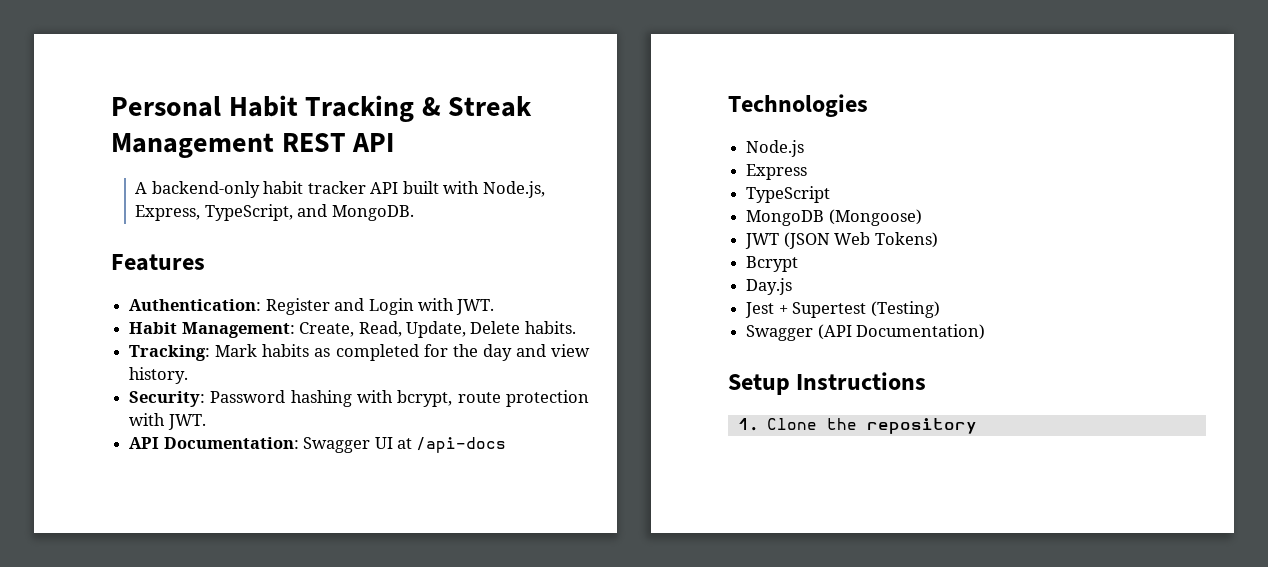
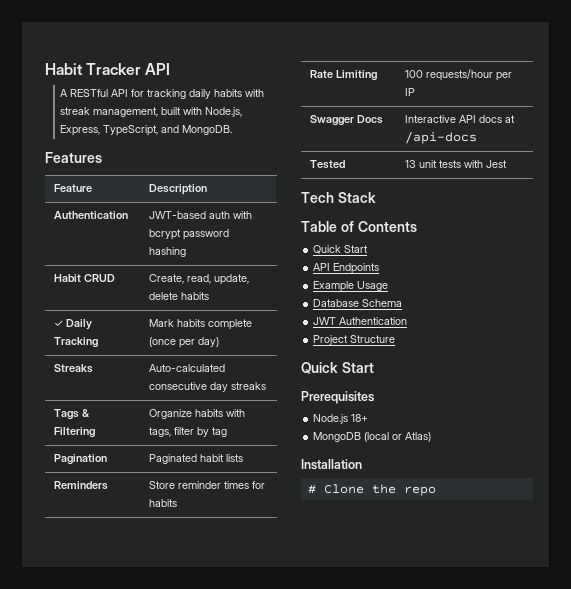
- Personal Habit Tracking & Streak Management REST API
- A backend-only habit tracker API built with Node.js, Express, TypeScript, and MongoDB.
+ Habit Tracker API
+ A RESTful API for tracking daily habits with streak management, built with Node.js, Express, TypeScript, and MongoDB.
- Authentication: Register and Login with JWT.
- Habit Management: Create, Read, Update, Delete habits.
- Tracking: Mark habits as completed for the day and view history.
- Security: Password hashing with bcrypt, route protection with JWT.
- API Documentation: Swagger UI at /api-docs
- Technologies
+ Feature | Description
+ Authentication | JWT-based auth with bcrypt password hashing
+ Habit CRUD | Create, read, update, delete habits
+ ✓ Daily Tracking | Mark habits complete (once per day)
+ Streaks | Auto-calculated consecutive day streaks
+ Tags & Filtering | Organize habits with tags, filter by tag
+ Pagination | Paginated habit lists
+ Reminders | Store reminder times for habits
+ Rate Limiting | 100 requests/hour per IP
+ Swagger Docs | Interactive API docs at /api-docs
+ Tested | 13 unit tests with Jest
+ Tech Stack
+ Table of Contents
+ Quick Start
+ API Endpoints
+ Example Usage
+ Database Schema
+ JWT Authentication
+ Project Structure
+ Quick Start
+ Prerequisites
- Node.js
- Express
- TypeScript
+ Node.js 18+
- MongoDB (Mongoose)
- JWT (JSON Web Tokens)
- Bcrypt
- Day.js
- Jest + Supertest (Testing)
- Swagger (API Documentation)
- Setup Instructions
- 1. Clone the repository
+ MongoDB (local or Atlas)
+ Installation
+ # Clone the repo

